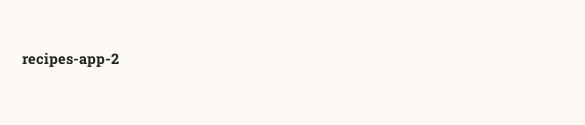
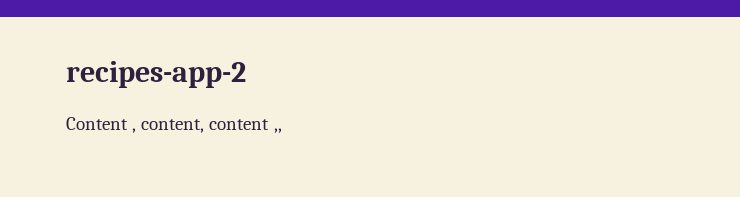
+ Content , content, content ,,

